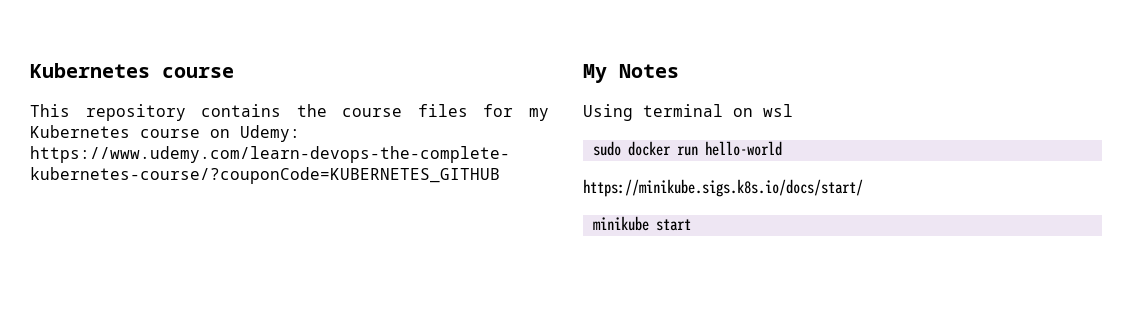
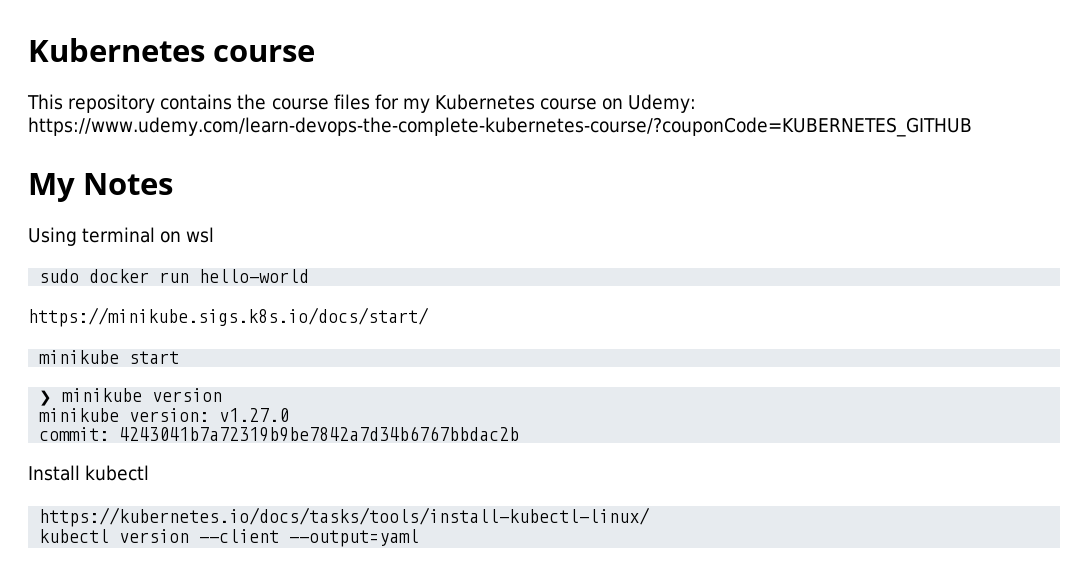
+ ❯ minikube version
+ minikube version: v1.27.0
+ commit: 4243041b7a72319b9be7842a7d34b6767bbdac2b
+ Install kubectl
+ https://kubernetes.io/docs/tasks/tools/install-kubectl-linux/
+ kubectl version --client --output=yaml

